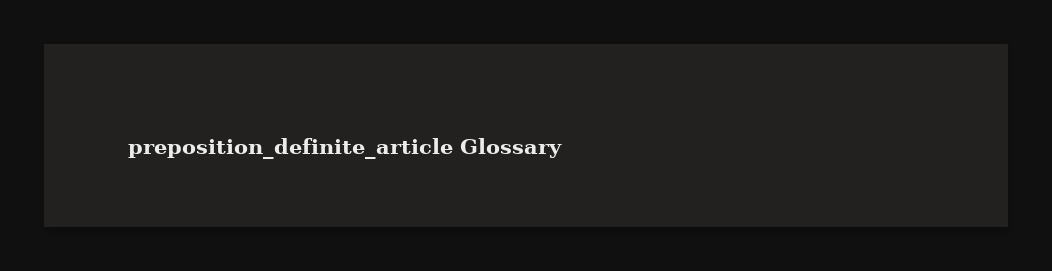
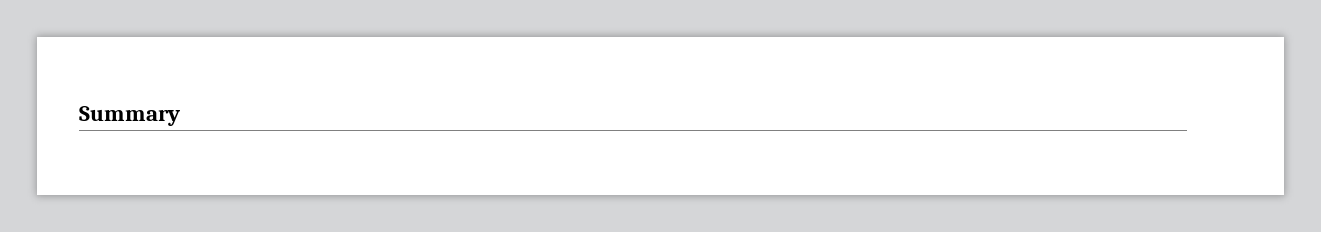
- preposition_definite_article Glossary
+ Summary

